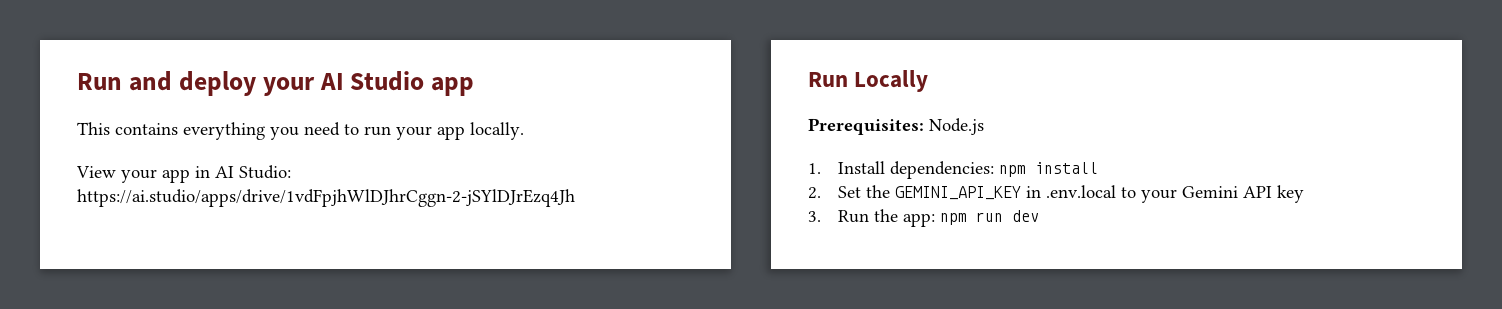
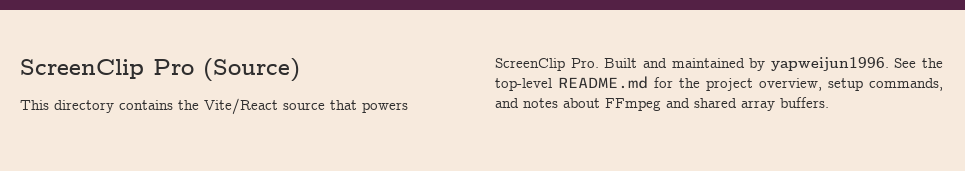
- Run and deploy your AI Studio app
- This contains everything you need to run your app locally.
- View your app in AI Studio: https://ai.studio/apps/drive/1vdFpjhWlDJhrCggn-2-jSYlDJrEzq4Jh
- Run Locally
- Prerequisites: Node.js
- 1. Install dependencies: npm install
- 2. Set the GEMINI_API_KEY in .env.local to your Gemini API key
- 3. Run the app: npm run dev
+ ScreenClip Pro (Source)
+ This directory contains the Vite/React source that powers ScreenClip Pro. Built and maintained by yapweijun1996. See the top-level README.md for the project overview, setup commands, and notes about FFmpeg and shared array buffers.

